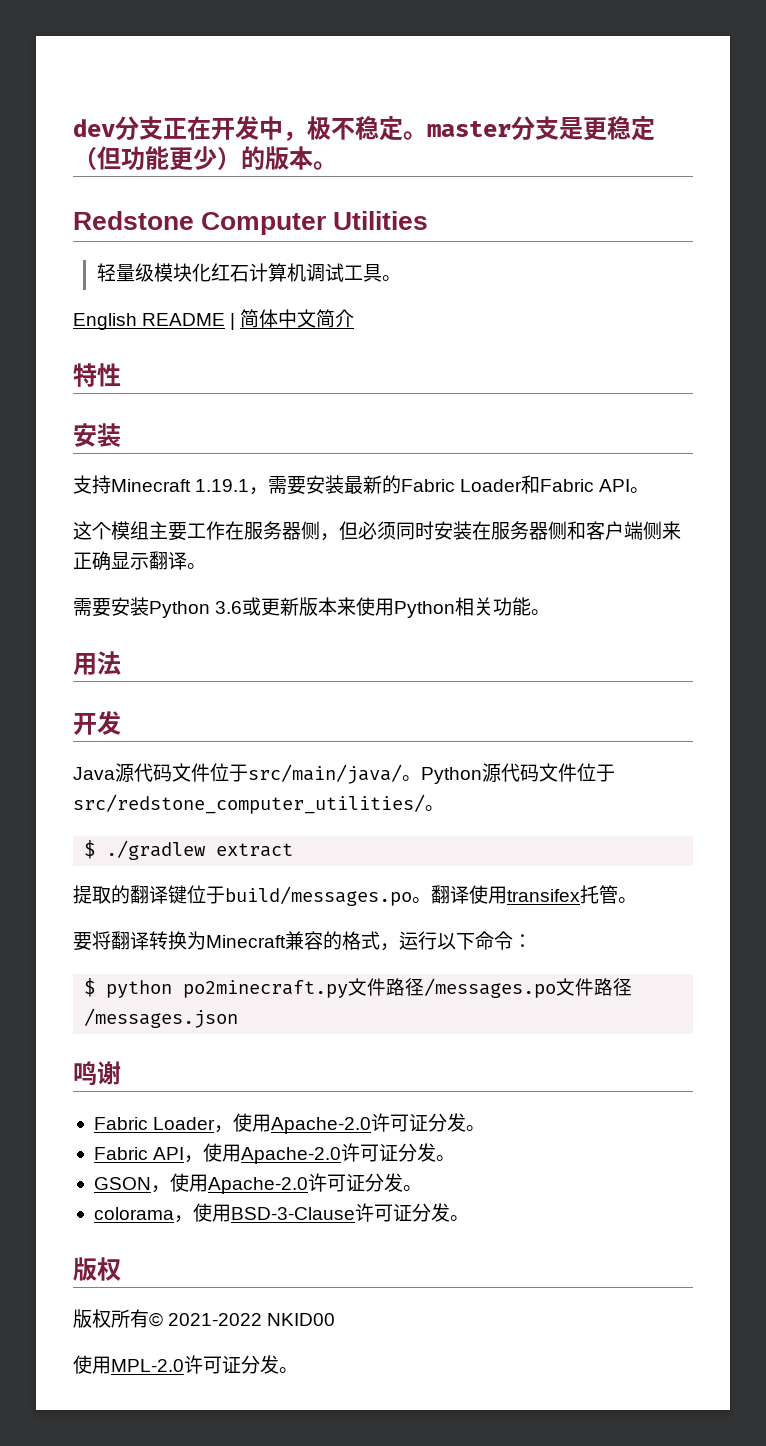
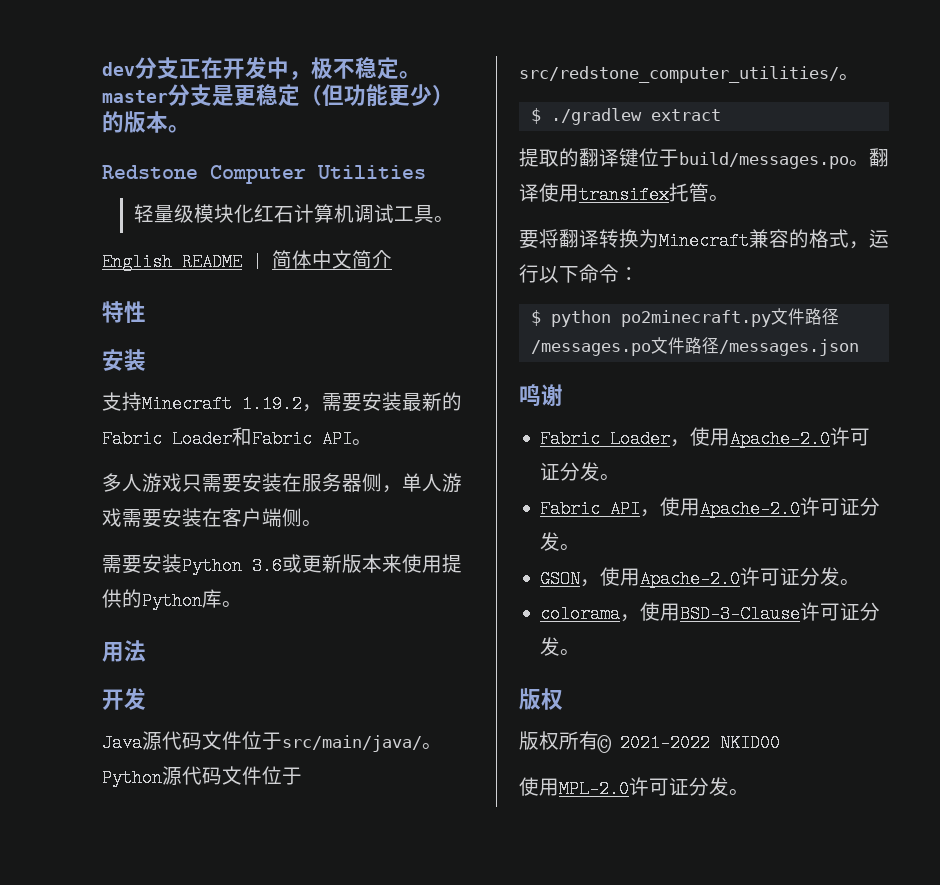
- 支持Minecraft 1.19.1，需要安装最新的Fabric Loader和Fabric API。
+ 支持Minecraft 1.19.2，需要安装最新的Fabric Loader和Fabric API。
- 这个模组主要工作在服务器侧，但必须同时安装在服务器侧和客户端侧来正确显示翻译。
+ 多人游戏只需要安装在服务器侧，单人游戏需要安装在客户端侧。
- 需要安装Python 3.6或更新版本来使用Python相关功能。
+ 需要安装Python 3.6或更新版本来使用提供的Python库。

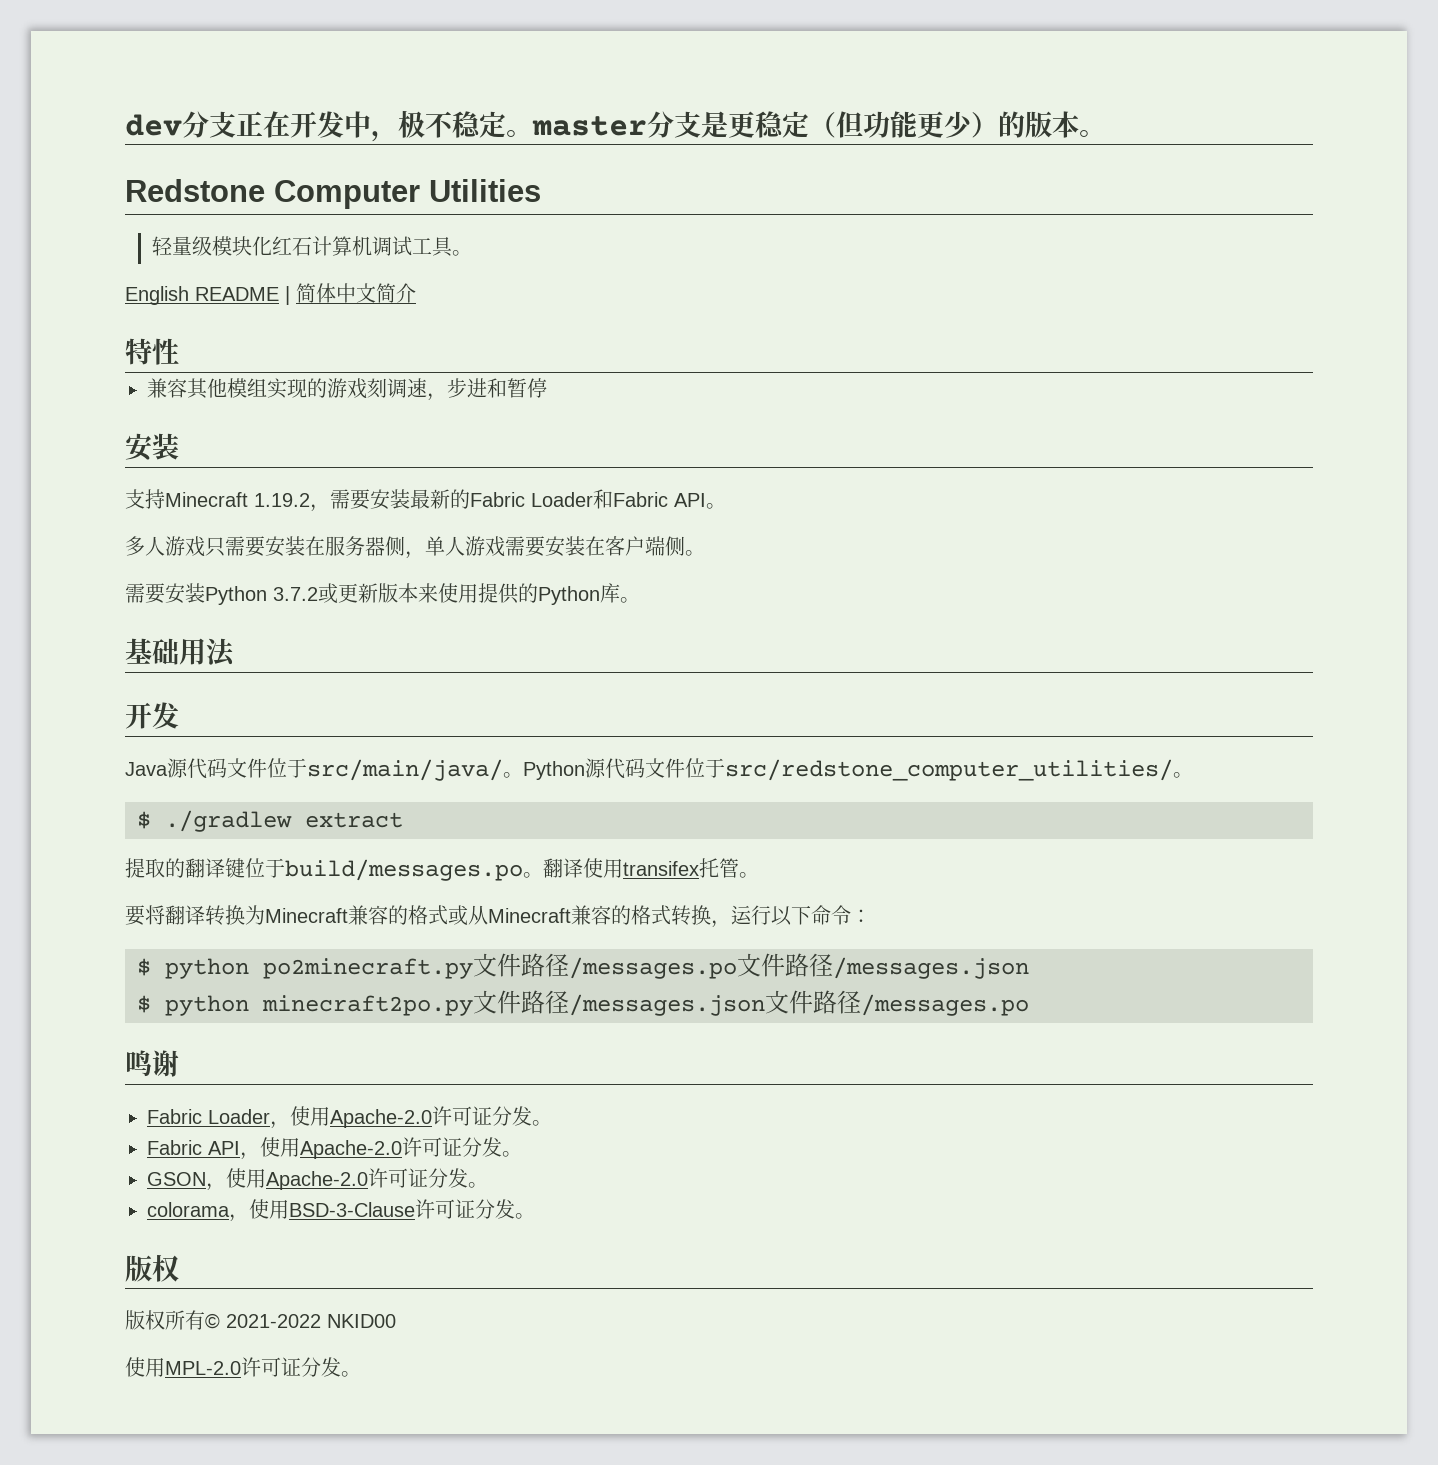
+ 兼容其他模组实现的游戏刻调速，步进和暂停
- 需要安装Python 3.6或更新版本来使用提供的Python库。
+ 需要安装Python 3.7.2或更新版本来使用提供的Python库。
- 用法
+ 基础用法
- 要将翻译转换为Minecraft兼容的格式，运行以下命令：
+ 要将翻译转换为Minecraft兼容的格式或从Minecraft兼容的格式转换，运行以下命令：
+ $ python minecraft2po.py文件路径/messages.json文件路径/messages.po

